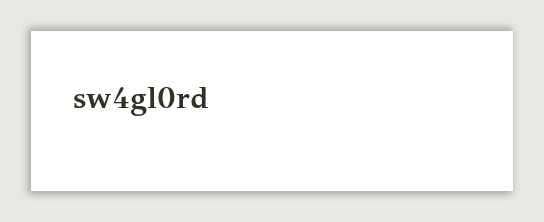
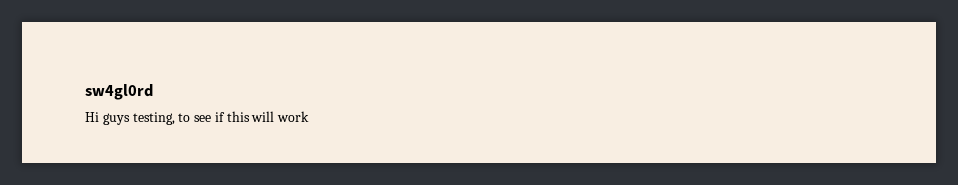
+ Hi guys testing, to see if this will work

